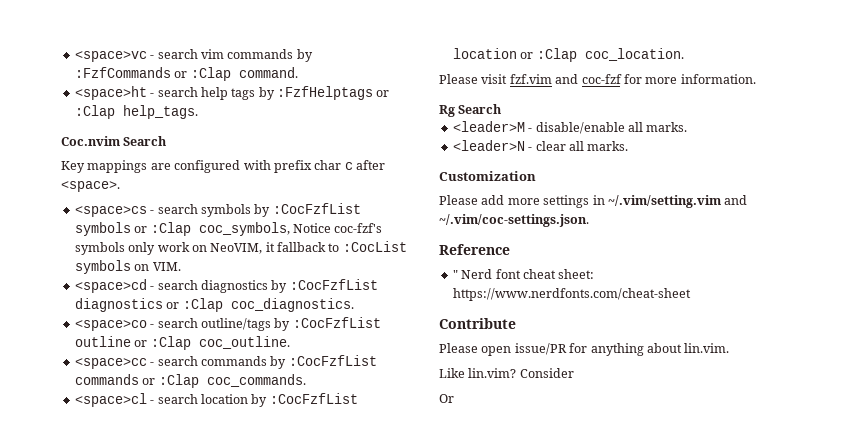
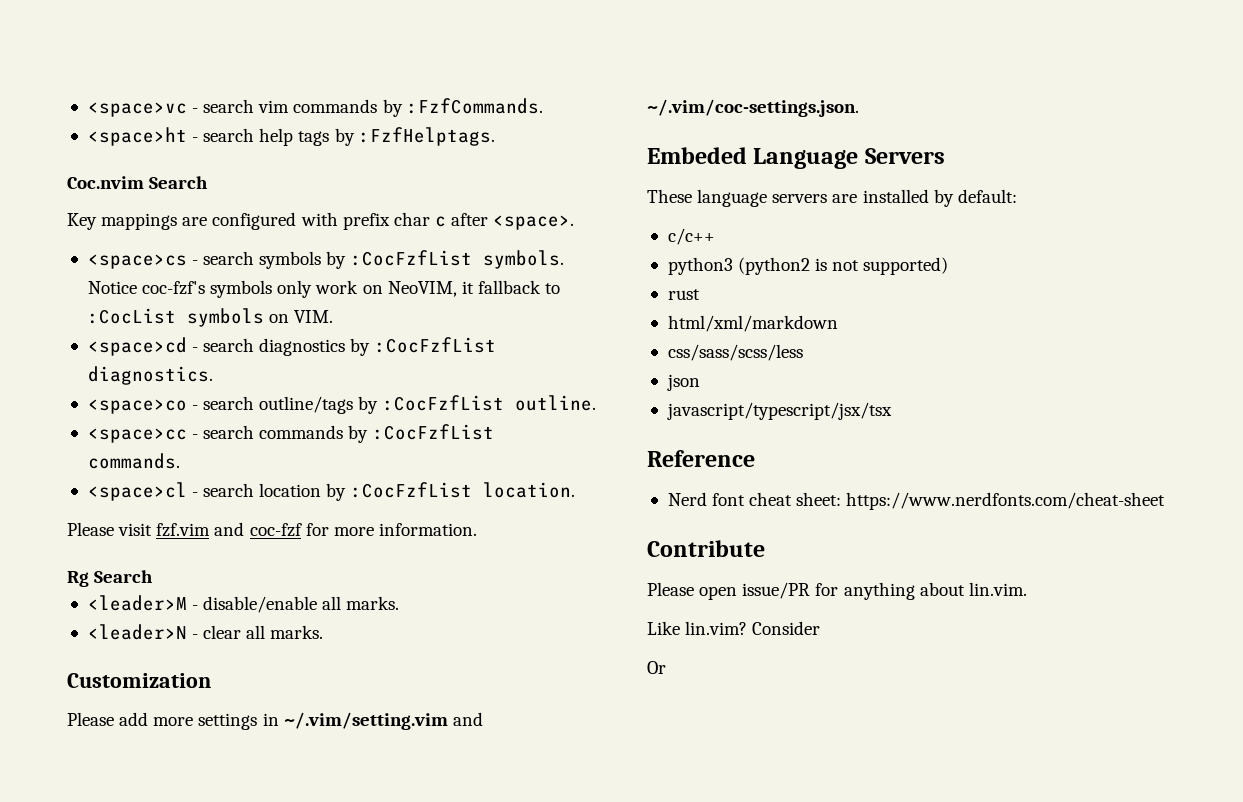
- <space>vc - search vim commands by :FzfCommands or :Clap command.
+ <space>vc - search vim commands by :FzfCommands.
- <space>ht - search help tags by :FzfHelptags or :Clap help_tags.
+ <space>ht - search help tags by :FzfHelptags.
- <space>cs - search symbols by :CocFzfList symbols or :Clap coc_symbols, Notice coc-fzf's symbols only work on NeoVIM, it fallback to :CocList symbols on VIM.
+ <space>cs - search symbols by :CocFzfList symbols. Notice coc-fzf's symbols only work on NeoVIM, it fallback to :CocList symbols on VIM.
- <space>cd - search diagnostics by :CocFzfList diagnostics or :Clap coc_diagnostics.
+ <space>cd - search diagnostics by :CocFzfList diagnostics.
- <space>co - search outline/tags by :CocFzfList outline or :Clap coc_outline.
+ <space>co - search outline/tags by :CocFzfList outline.
- <space>cc - search commands by :CocFzfList commands or :Clap coc_commands.
+ <space>cc - search commands by :CocFzfList commands.
- <space>cl - search location by :CocFzfList location or :Clap coc_location.
+ <space>cl - search location by :CocFzfList location.
+ Embeded Language Servers
+ These language servers are installed by default:
+ c/c++
+ python3 (python2 is not supported)
+ rust
+ html/xml/markdown
+ css/sass/scss/less
+ json
+ javascript/typescript/jsx/tsx
- " Nerd font cheat sheet: https://www.nerdfonts.com/cheat-sheet
+ Nerd font cheat sheet: https://www.nerdfonts.com/cheat-sheet

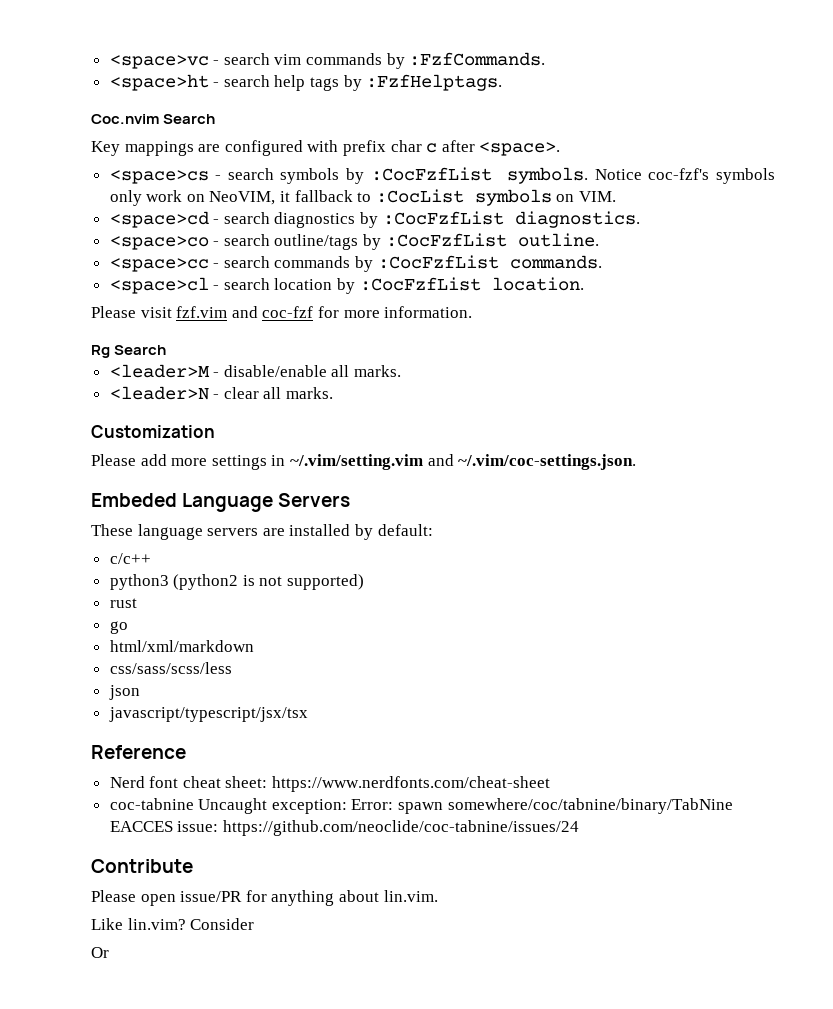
+ go
+ coc-tabnine Uncaught exception: Error: spawn somewhere/coc/tabnine/binary/TabNine EACCES issue: https://github.com/neoclide/coc-tabnine/issues/24

